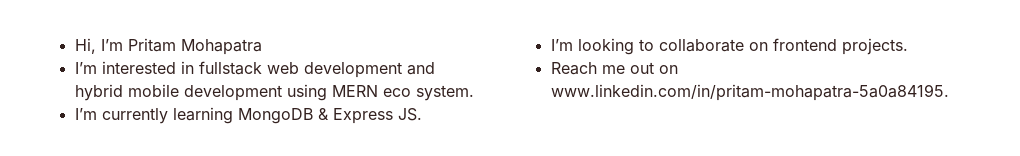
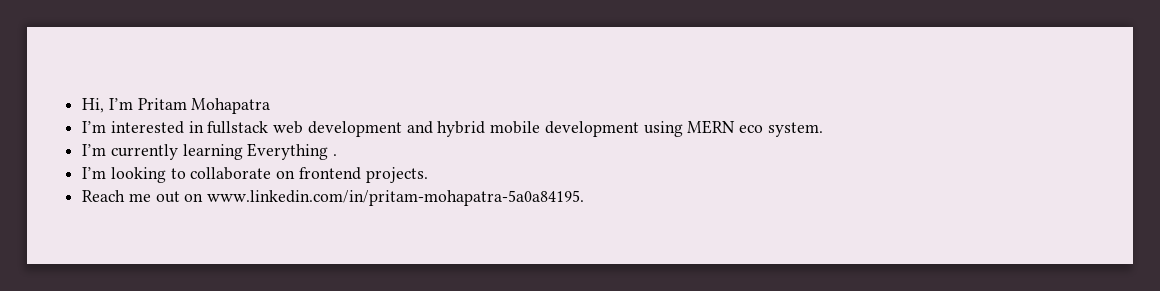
- I’m currently learning MongoDB & Express JS.
+ I’m currently learning Everything .

